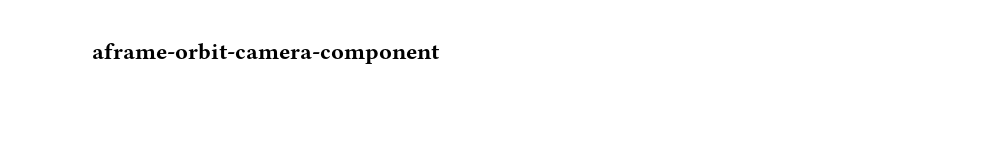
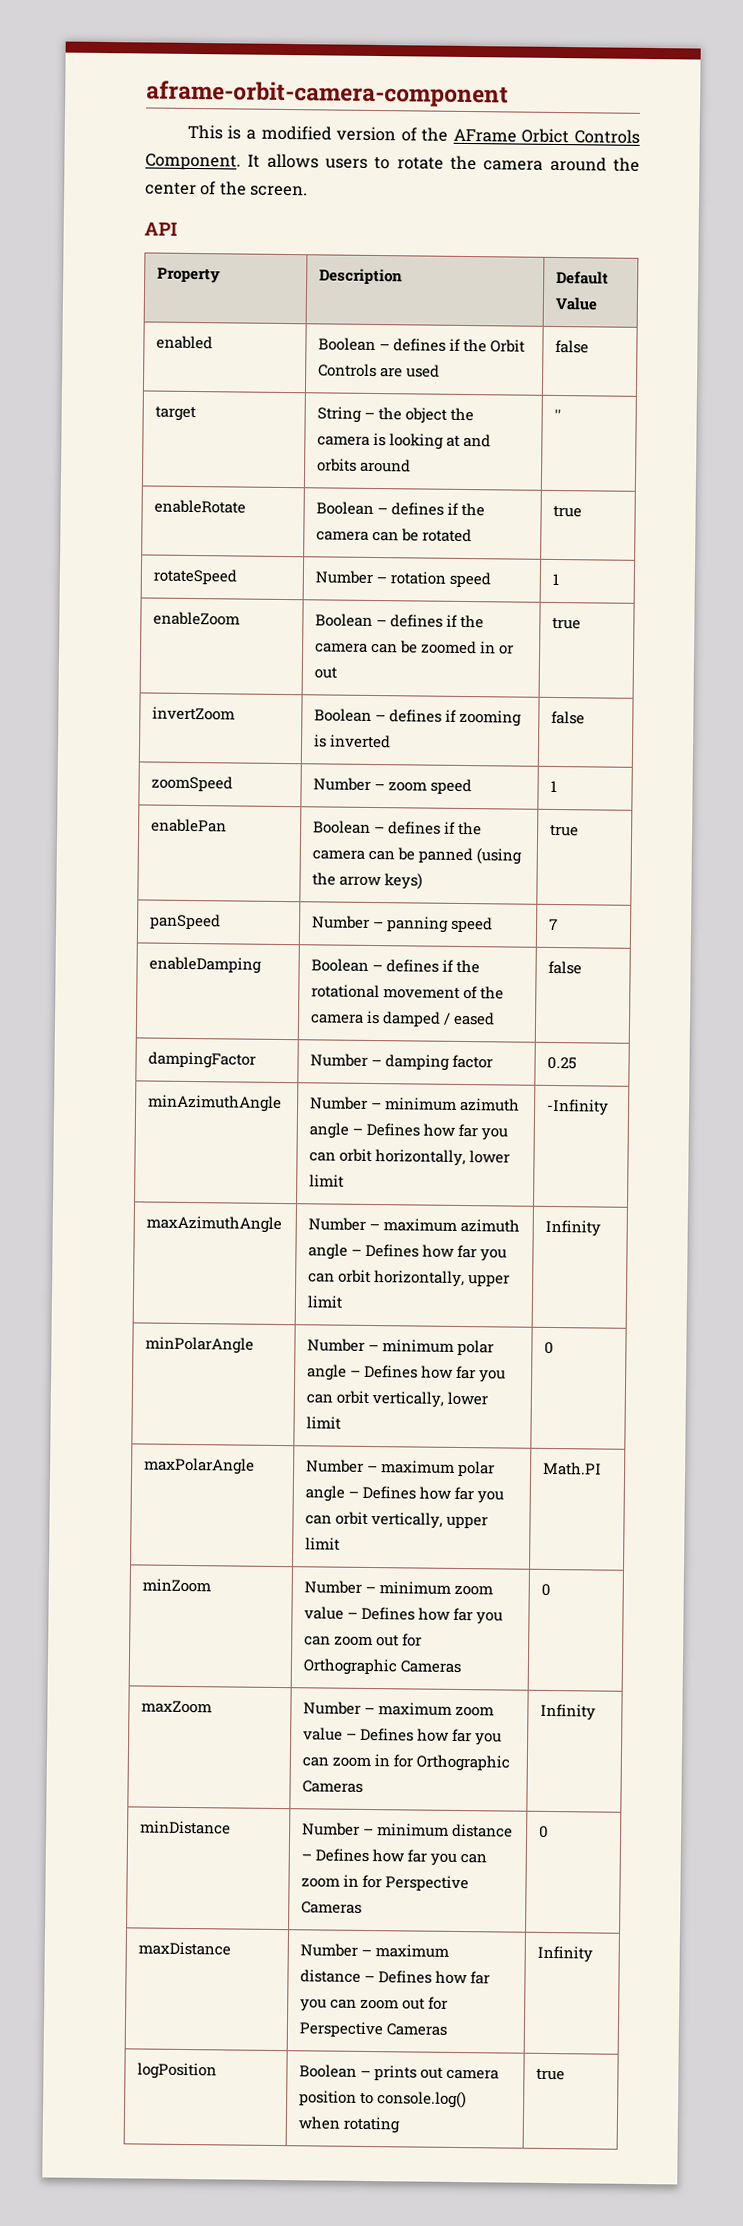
+ This is a modified version of the AFrame Orbict Controls Component. It allows users to rotate the camera around the center of the screen.
+ API
+ Property | Description | Default Value
+ enabled | Boolean – defines if the Orbit Controls are used | false
+ target | String – the object the camera is looking at and orbits around | ''
+ enableRotate | Boolean – defines if the camera can be rotated | true
+ rotateSpeed | Number – rotation speed | 1
+ enableZoom | Boolean – defines if the camera can be zoomed in or out | true
+ invertZoom | Boolean – defines if zooming is inverted | false
+ zoomSpeed | Number – zoom speed | 1
+ enablePan | Boolean – defines if the camera can be panned (using the arrow keys) | true
+ panSpeed | Number – panning speed | 7
+ enableDamping | Boolean – defines if the rotational movement of the camera is damped / eased | false
+ dampingFactor | Number – damping factor | 0.25
+ minAzimuthAngle | Number – minimum azimuth angle – Defines how far you can orbit horizontally, lower limit | -Infinity
+ maxAzimuthAngle | Number – maximum azimuth angle – Defines how far you can orbit horizontally, upper limit | Infinity
+ minPolarAngle | Number – minimum polar angle – Defines how far you can orbit vertically, lower limit | 0
+ maxPolarAngle | Number – maximum polar angle – Defines how far you can orbit vertically, upper limit | Math.PI
+ minZoom | Number – minimum zoom value – Defines how far you can zoom out for Orthographic Cameras | 0
+ maxZoom | Number – maximum zoom value – Defines how far you can zoom in for Orthographic Cameras | Infinity
+ minDistance | Number – minimum distance – Defines how far you can zoom in for Perspective Cameras | 0
+ maxDistance | Number – maximum distance – Defines how far you can zoom out for Perspective Cameras | Infinity
+ logPosition | Boolean – prints out camera position to console.log() when rotating | true

